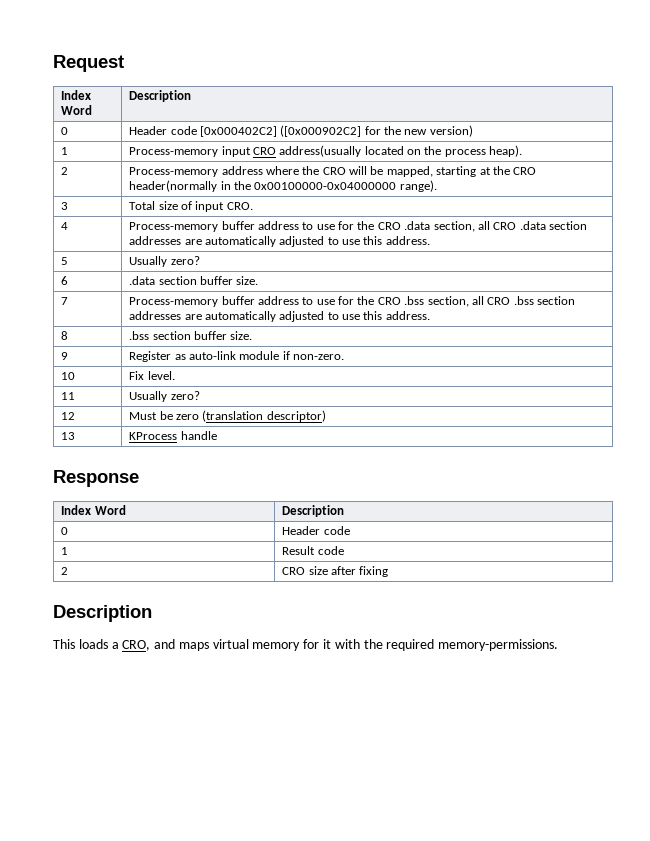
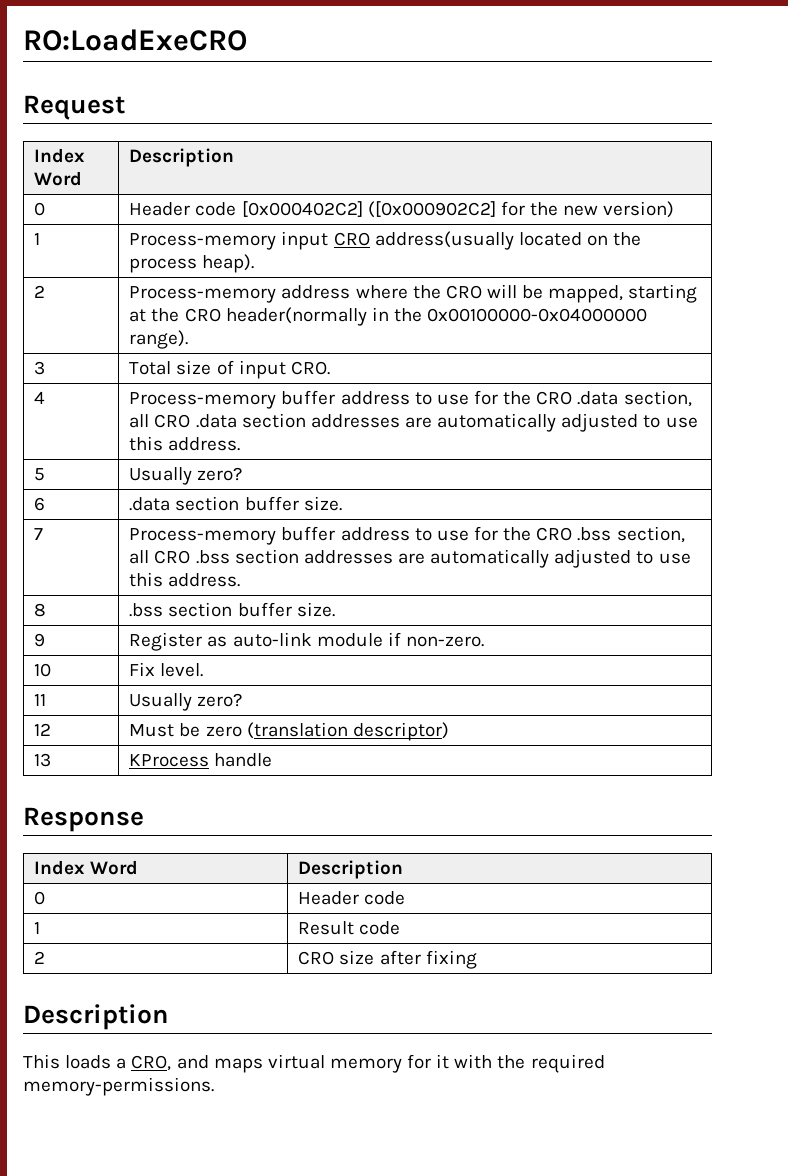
+ RO:LoadExeCRO

